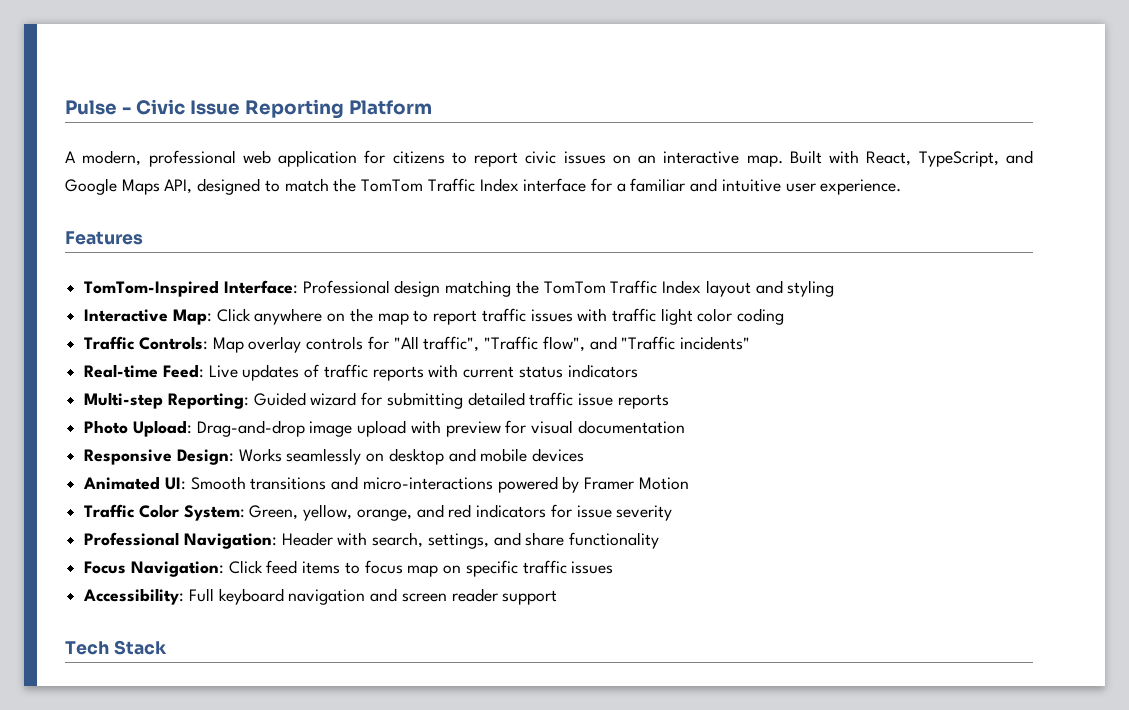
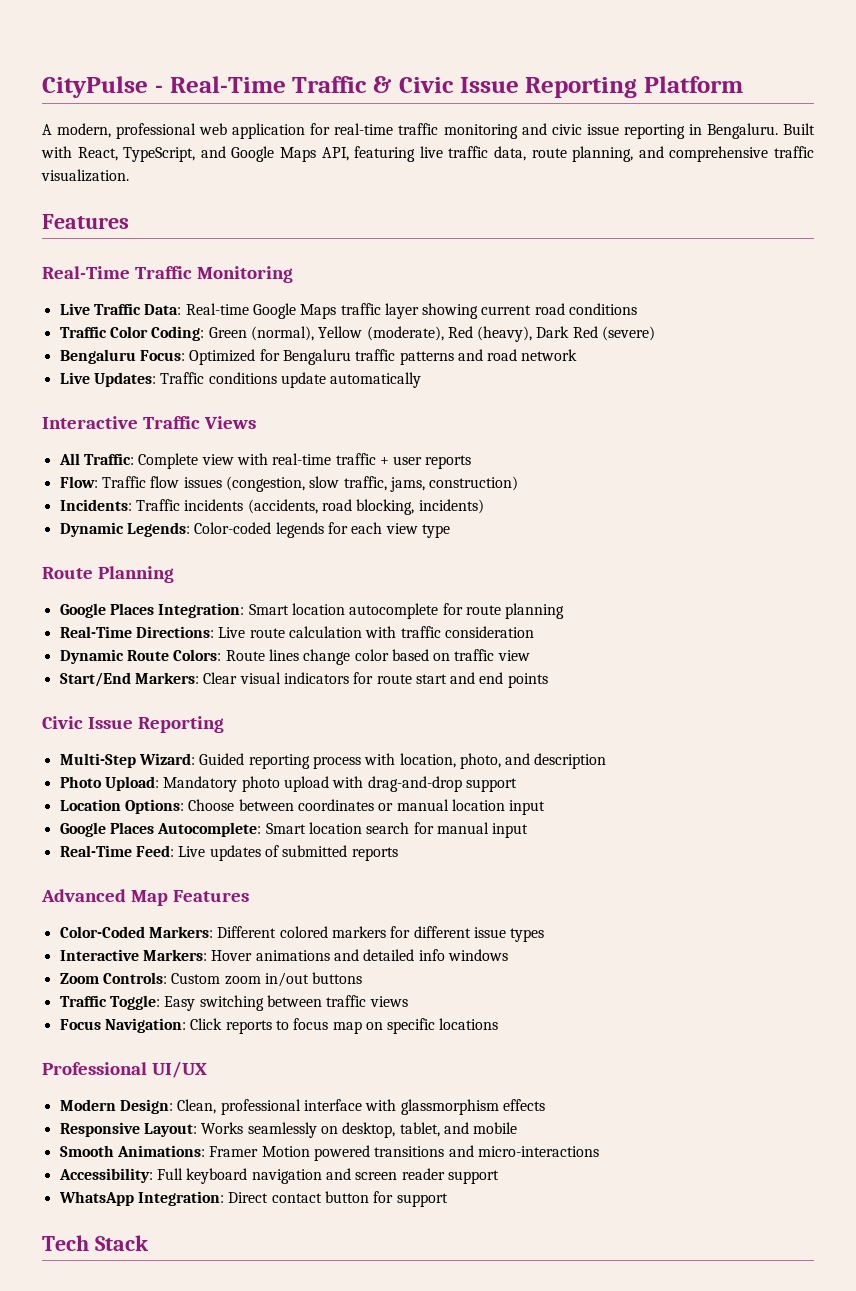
- Pulse - Civic Issue Reporting Platform
+ CityPulse - Real-Time Traffic & Civic Issue Reporting Platform
- A modern, professional web application for citizens to report civic issues on an interactive map.
+ A modern, professional web application for real-time traffic monitoring and civic issue reporting in Bengaluru.
- Built with React, TypeScript, and Google Maps API, designed to match the TomTom Traffic Index interface for a familiar and intuitive user experience.
+ Built with React, TypeScript, and Google Maps API, featuring live traffic data, route planning, and comprehensive traffic visualization.
  Features
- TomTom-Inspired Interface: Professional design matching the TomTom Traffic Index layout and styling
- Interactive Map: Click anywhere on the map to report traffic issues with traffic light color coding
- Traffic Controls: Map overlay controls for "All traffic", "Traffic flow", and "Traffic incidents"
- Real-time Feed: Live updates of traffic reports with current status indicators
- Multi-step Reporting: Guided wizard for submitting detailed traffic issue reports
- Photo Upload: Drag-and-drop image upload with preview for visual documentation
- Responsive Design: Works seamlessly on desktop and mobile devices
- Animated UI: Smooth transitions and micro-interactions powered by Framer Motion
- Traffic Color System: Green, yellow, orange, and red indicators for issue severity
- Professional Navigation: Header with search, settings, and share functionality
+ Real-Time Traffic Monitoring
+ Live Traffic Data: Real-time Google Maps traffic layer showing current road conditions
+ Traffic Color Coding: Green (normal), Yellow (moderate), Red (heavy), Dark Red (severe)
+ Bengaluru Focus: Optimized for Bengaluru traffic patterns and road network
+ Live Updates: Traffic conditions update automatically
+ Interactive Traffic Views
+ All Traffic: Complete view with real-time traffic + user reports
+ Flow: Traffic flow issues (congestion, slow traffic, jams, construction)
+ Incidents: Traffic incidents (accidents, road blocking, incidents)
+ Dynamic Legends: Color-coded legends for each view type
+ Route Planning
+ Google Places Integration: Smart location autocomplete for route planning
+ Real-Time Directions: Live route calculation with traffic consideration
+ Dynamic Route Colors: Route lines change color based on traffic view
+ Start/End Markers: Clear visual indicators for route start and end points
+ Civic Issue Reporting
+ Multi-Step Wizard: Guided reporting process with location, photo, and description
+ Photo Upload: Mandatory photo upload with drag-and-drop support
+ Location Options: Choose between coordinates or manual location input
+ Google Places Autocomplete: Smart location search for manual input
+ Real-Time Feed: Live updates of submitted reports
+ Advanced Map Features
+ Color-Coded Markers: Different colored markers for different issue types
+ Interactive Markers: Hover animations and detailed info windows
+ Zoom Controls: Custom zoom in/out buttons
+ Traffic Toggle: Easy switching between traffic views
- Focus Navigation: Click feed items to focus map on specific traffic issues
+ Focus Navigation: Click reports to focus map on specific locations
+ Professional UI/UX
+ Modern Design: Clean, professional interface with glassmorphism effects
+ Responsive Layout: Works seamlessly on desktop, tablet, and mobile
+ Smooth Animations: Framer Motion powered transitions and micro-interactions
+ WhatsApp Integration: Direct contact button for support

